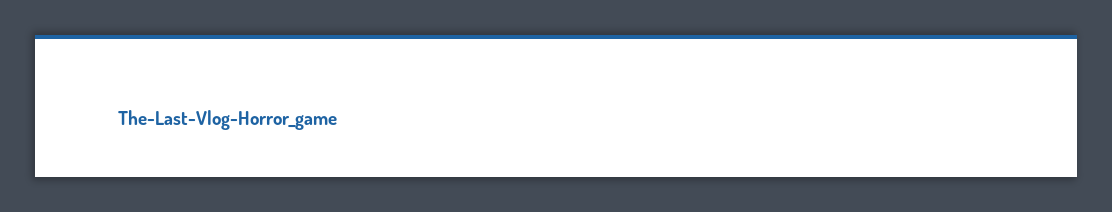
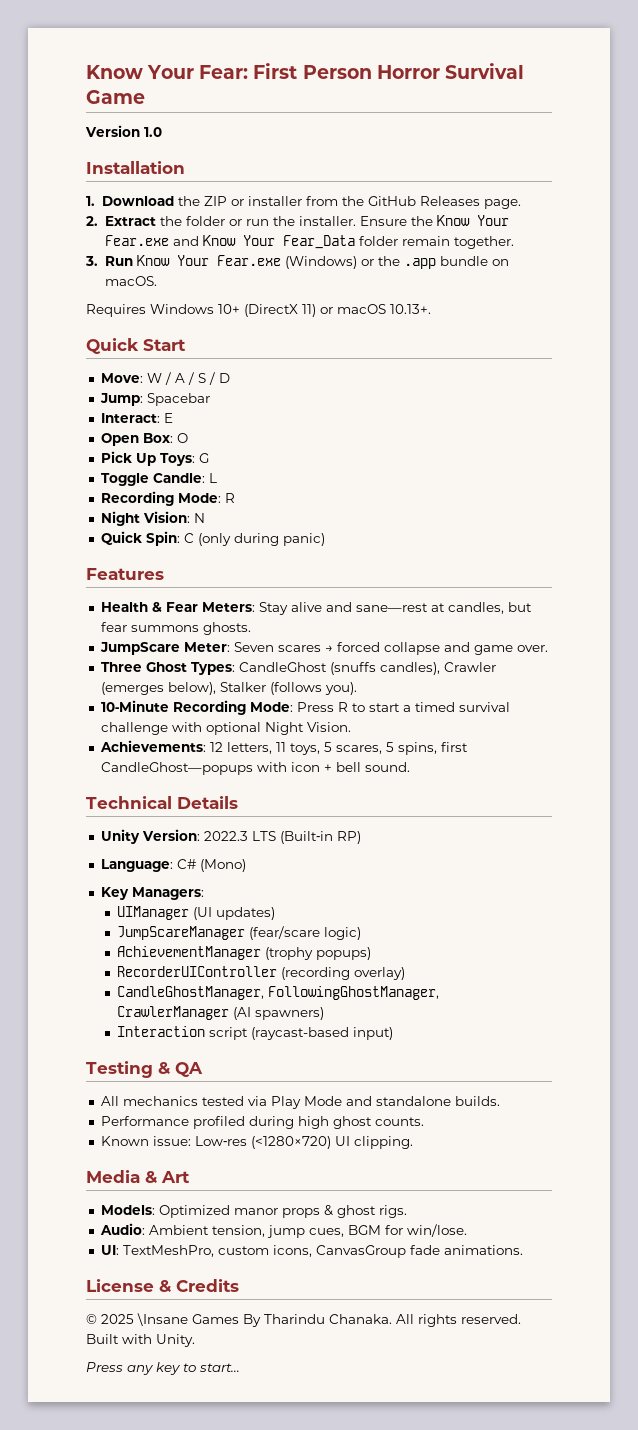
- The-Last-Vlog-Horror_game
+ Know Your Fear: First Person Horror Survival Game
+ Version 1.0
+ Installation
+ 1. Download the ZIP or installer from the GitHub Releases page.
+ 2. Extract the folder or run the installer. Ensure the Know Your Fear.exe and Know Your Fear_Data folder remain together.
+ 3. Run Know Your Fear.exe (Windows) or the .app bundle on macOS.
+ Requires Windows 10+ (DirectX 11) or macOS 10.13+.
+ Quick Start
+ Move: W / A / S / D
+ Jump: Spacebar
+ Interact: E
+ Open Box: O
+ Pick Up Toys: G
+ Toggle Candle: L
+ Recording Mode: R
+ Night Vision: N
+ Quick Spin: C (only during panic)
+ Features
+ Health & Fear Meters: Stay alive and sane—rest at candles, but fear summons ghosts.
+ JumpScare Meter: Seven scares → forced collapse and game over.
+ Three Ghost Types: CandleGhost (snuffs candles), Crawler (emerges below), Stalker (follows you).
+ 10‑Minute Recording Mode: Press R to start a timed survival challenge with optional Night Vision.
+ Achievements: 12 letters, 11 toys, 5 scares, 5 spins, first CandleGhost—popups with icon + bell sound.
+ Technical Details
+ Unity Version: 2022.3 LTS (Built‑in RP)
+ Language: C# (Mono)
+ Key Managers:
+ UIManager (UI updates)
+ JumpScareManager (fear/scare logic)
+ AchievementManager (trophy popups)
+ RecorderUIController (recording overlay)
+ CandleGhostManager, FollowingGhostManager, CrawlerManager (AI spawners)
+ Interaction script (raycast-based input)
+ Testing & QA
+ All mechanics tested via Play Mode and standalone builds.
+ Performance profiled during high ghost counts.
+ Known issue: Low‑res (<1280×720) UI clipping.
+ Media & Art
+ Models: Optimized manor props & ghost rigs.
+ Audio: Ambient tension, jump cues, BGM for win/lose.
+ UI: TextMeshPro, custom icons, CanvasGroup fade animations.
+ License & Credits
+ © 2025 \Insane Games By Tharindu Chanaka. All rights reserved. Built with Unity.
+ Press any key to start…

